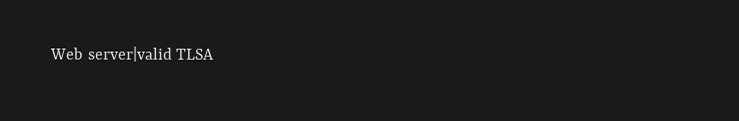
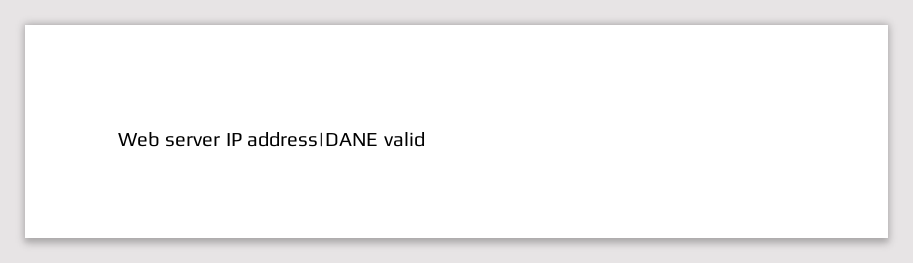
- Web server|valid TLSA
+ Web server IP address|DANE valid

